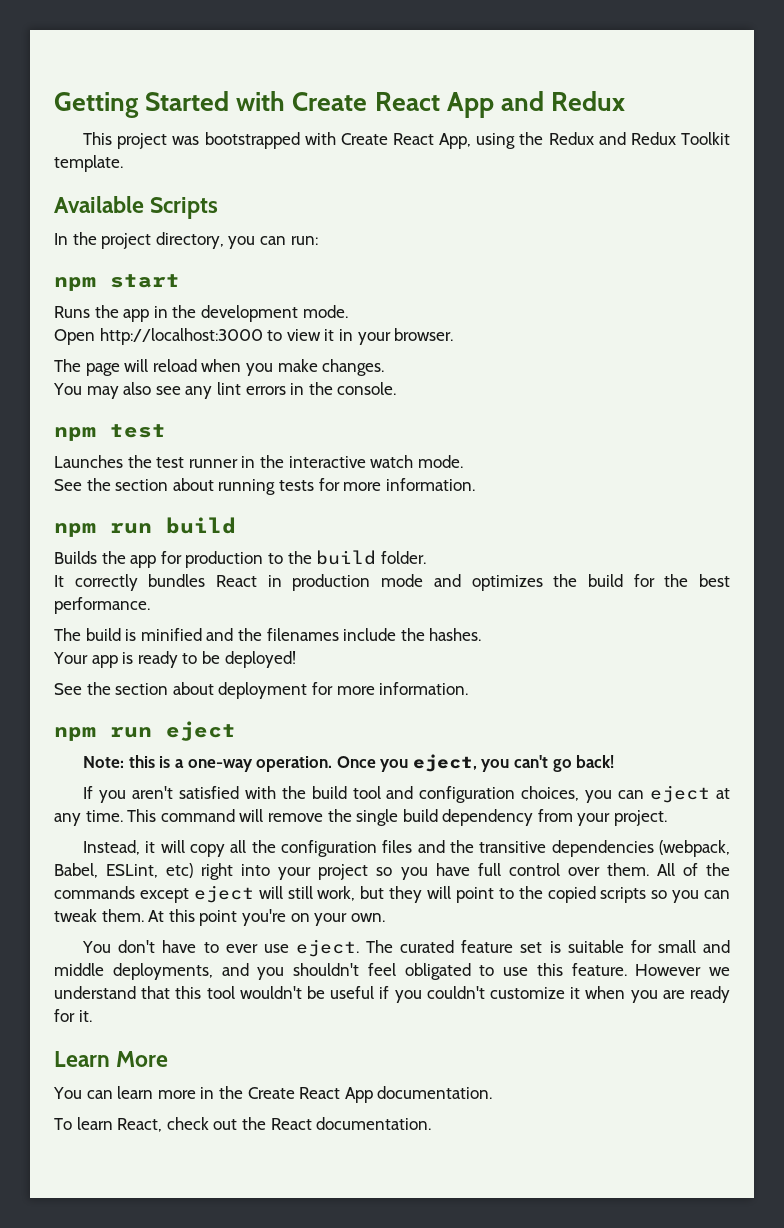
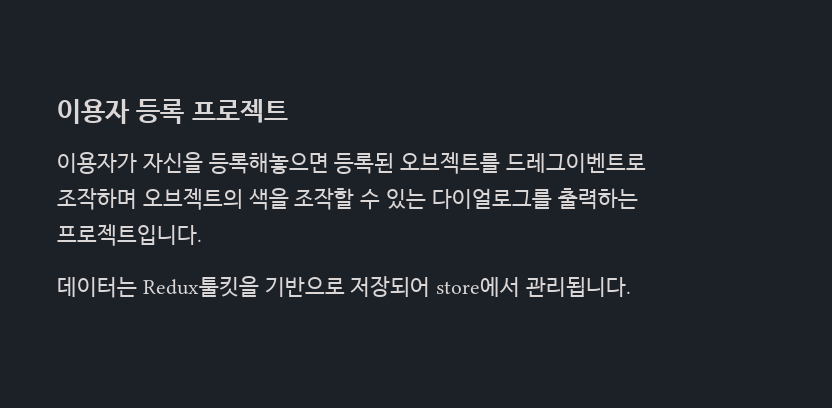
- Getting Started with Create React App and Redux
- This project was bootstrapped with Create React App, using the Redux and Redux Toolkit template.
- Available Scripts
- In the project directory, you can run:
- npm start
- Runs the app in the development mode.
- Open http://localhost:3000 to view it in your browser.
- The page will reload when you make changes.
- You may also see any lint errors in the console.
- npm test
- Launches the test runner in the interactive watch mode.
- See the section about running tests for more information.
- npm run build
- Builds the app for production to the build folder.
- It correctly bundles React in production mode and optimizes the build for the best performance.
- The build is minified and the filenames include the hashes.
- Your app is ready to be deployed!
- See the section about deployment for more information.
- npm run eject
- Note: this is a one-way operation. Once you eject, you can't go back!
- If you aren't satisfied with the build tool and configuration choices, you can eject at any time. This command will remove the single build dependency from your project.
- Instead, it will copy all the configuration files and the transitive dependencies (webpack, Babel, ESLint, etc) right into your project so you have full control over them. All of the commands except eject will still work, but they will point to the copied scripts so you can tweak them. At this point you're on your own.
- You don't have to ever use eject. The curated feature set is suitable for small and middle deployments, and you shouldn't feel obligated to use this feature. However we understand that this tool wouldn't be useful if you couldn't customize it when you are ready for it.
- Learn More
- You can learn more in the Create React App documentation.
- To learn React, check out the React documentation.
+ 이용자 등록 프로젝트
+ 이용자가 자신을 등록해놓으면 등록된 오브젝트를 드레그이벤트로 조작하며 오브젝트의 색을 조작할 수 있는 다이얼로그를 출력하는 프로젝트입니다.
+ 데이터는 Redux툴킷을 기반으로 저장되어 store에서 관리됩니다.

